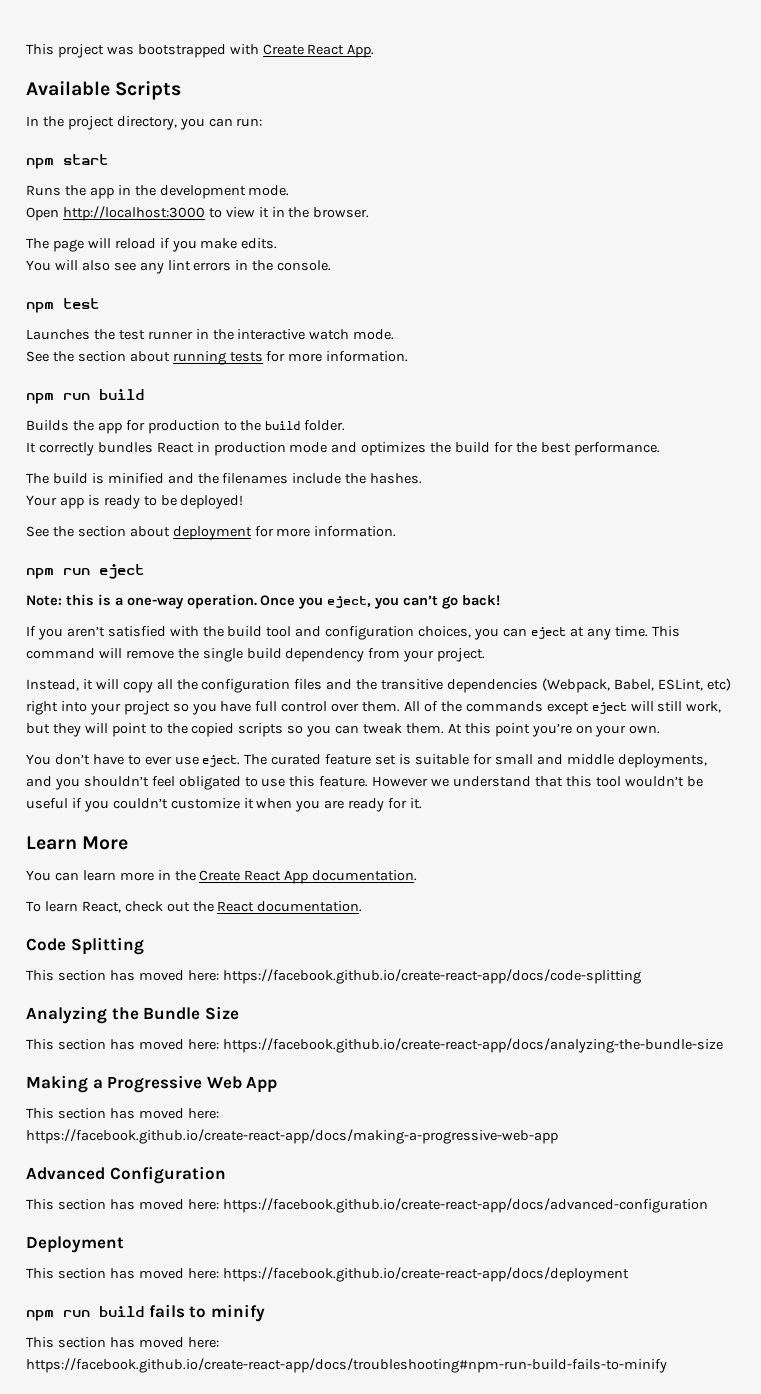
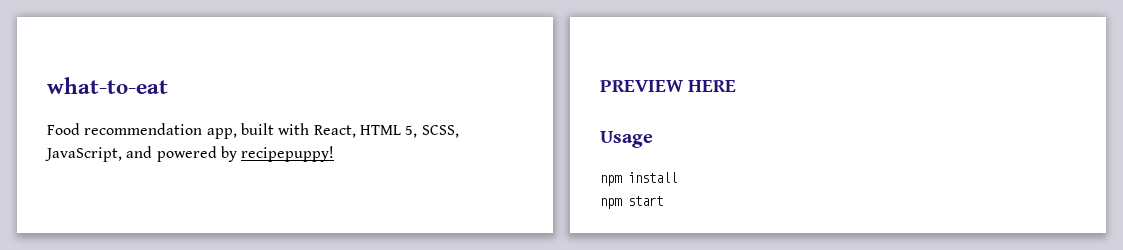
- This project was bootstrapped with Create React App.
- Available Scripts
- In the project directory, you can run:
+ what-to-eat
+ Food recommendation app, built with React, HTML 5, SCSS, JavaScript, and powered by recipepuppy!
+ PREVIEW HERE
+ Usage
+ npm install
  npm start
- Runs the app in the development mode.
- Open http://localhost:3000 to view it in the browser.
- The page will reload if you make edits.
- You will also see any lint errors in the console.
- npm test
- Launches the test runner in the interactive watch mode.
- See the section about running tests for more information.
- npm run build
- Builds the app for production to the build folder.
- It correctly bundles React in production mode and optimizes the build for the best performance.
- The build is minified and the filenames include the hashes.
- Your app is ready to be deployed!
- See the section about deployment for more information.
- npm run eject
- Note: this is a one-way operation. Once you eject, you can’t go back!
- If you aren’t satisfied with the build tool and configuration choices, you can eject at any time. This command will remove the single build dependency from your project.
- Instead, it will copy all the configuration files and the transitive dependencies (Webpack, Babel, ESLint, etc) right into your project so you have full control over them. All of the commands except eject will still work, but they will point to the copied scripts so you can tweak them. At this point you’re on your own.
- You don’t have to ever use eject. The curated feature set is suitable for small and middle deployments, and you shouldn’t feel obligated to use this feature. However we understand that this tool wouldn’t be useful if you couldn’t customize it when you are ready for it.
- Learn More
- You can learn more in the Create React App documentation.
- To learn React, check out the React documentation.
- Code Splitting
- This section has moved here: https://facebook.github.io/create-react-app/docs/code-splitting
- Analyzing the Bundle Size
- This section has moved here: https://facebook.github.io/create-react-app/docs/analyzing-the-bundle-size
- Making a Progressive Web App
- This section has moved here: https://facebook.github.io/create-react-app/docs/making-a-progressive-web-app
- Advanced Configuration
- This section has moved here: https://facebook.github.io/create-react-app/docs/advanced-configuration
- Deployment
- This section has moved here: https://facebook.github.io/create-react-app/docs/deployment
- npm run build fails to minify
- This section has moved here: https://facebook.github.io/create-react-app/docs/troubleshooting#npm-run-build-fails-to-minify

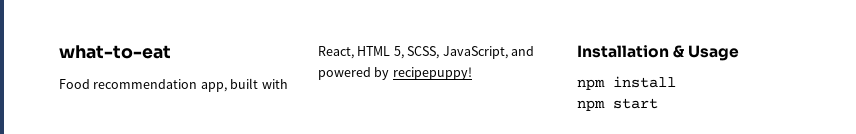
- PREVIEW HERE
- Usage
+ Installation & Usage

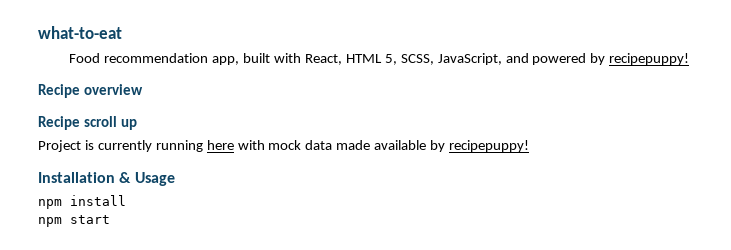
+ Recipe overview
+ Recipe scroll up
+ Project is currently running here with mock data made available by recipepuppy!

